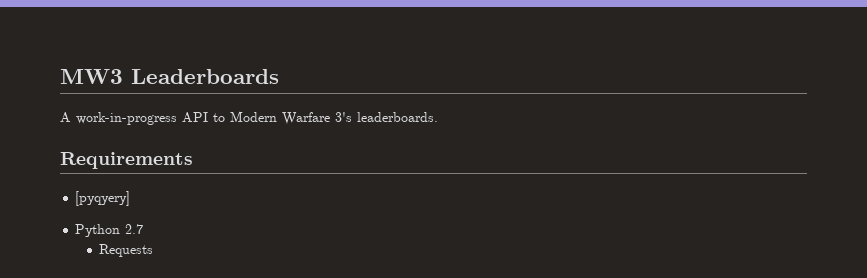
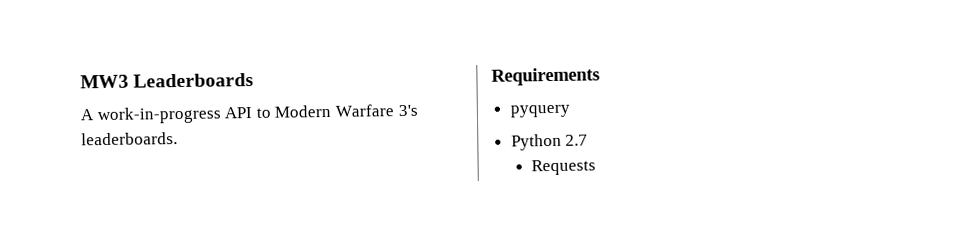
- [pyqyery]
+ pyquery

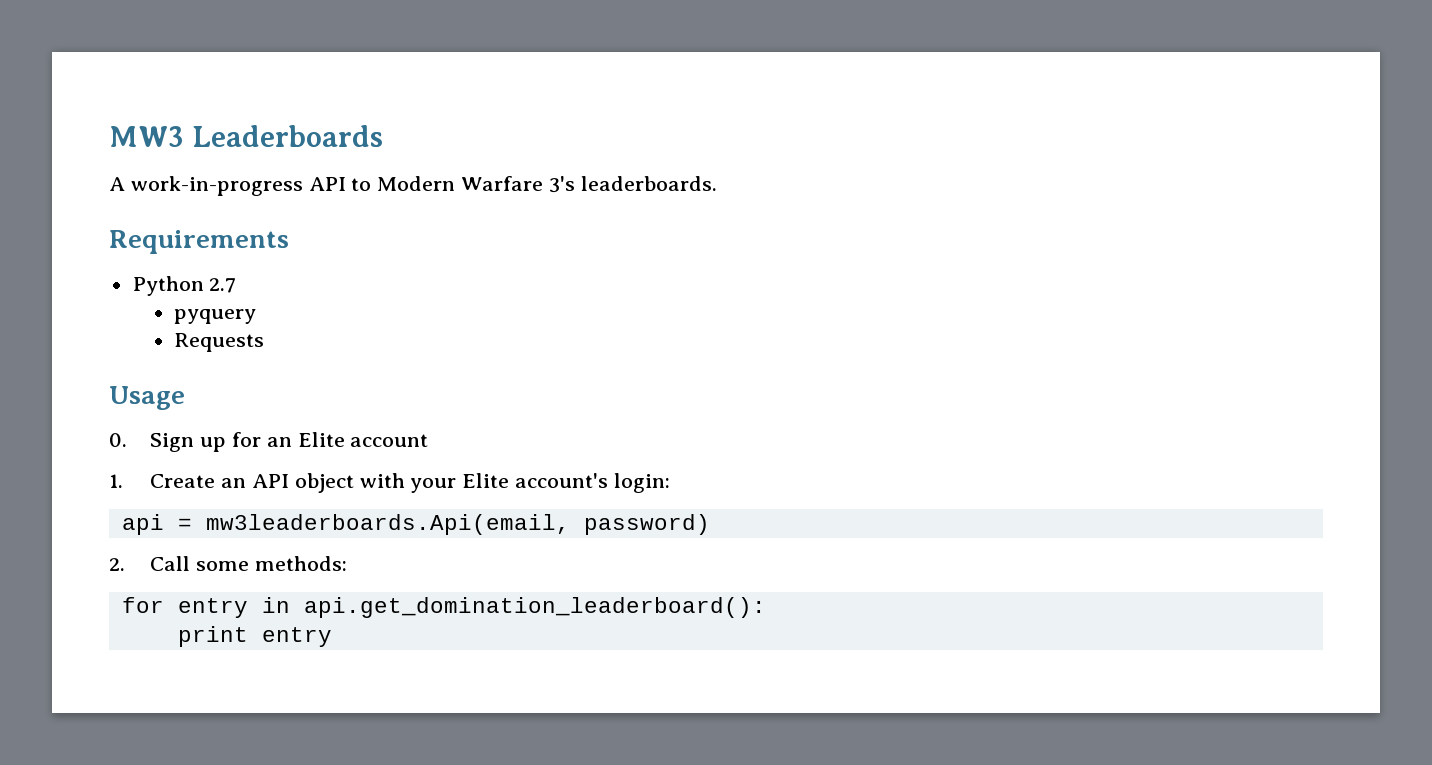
- pyquery
+ pyquery
+ Usage
+ 0. Sign up for an Elite account
+ 1. Create an API object with your Elite account's login:
+ api = mw3leaderboards.Api(email, password)
+ 2. Call some methods:
+ for entry in api.get_domination_leaderboard():
+ print entry

